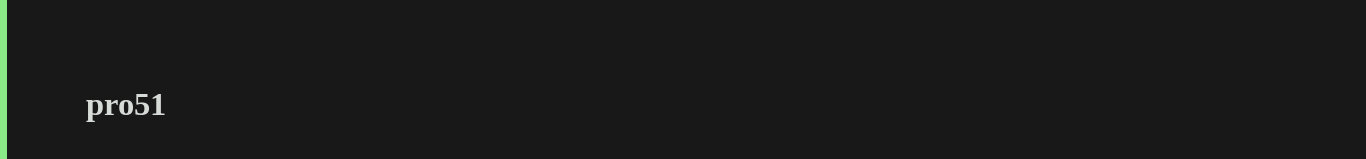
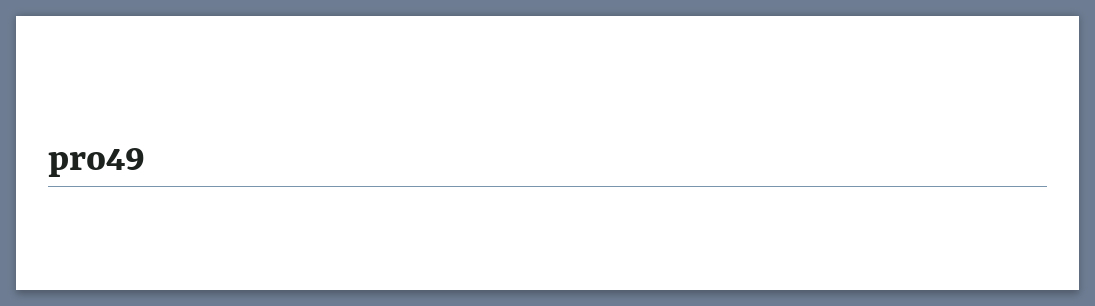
- pro51
+ pro49

